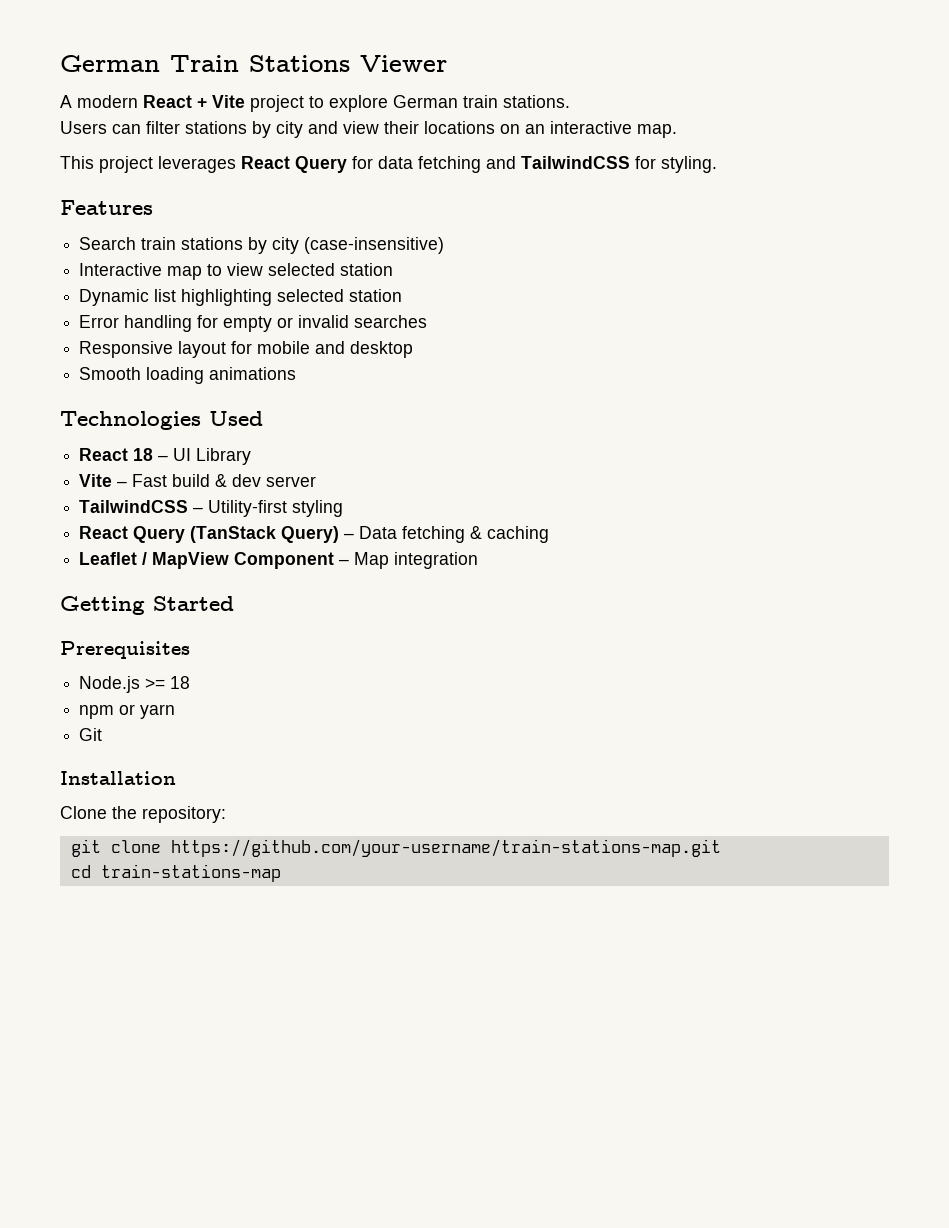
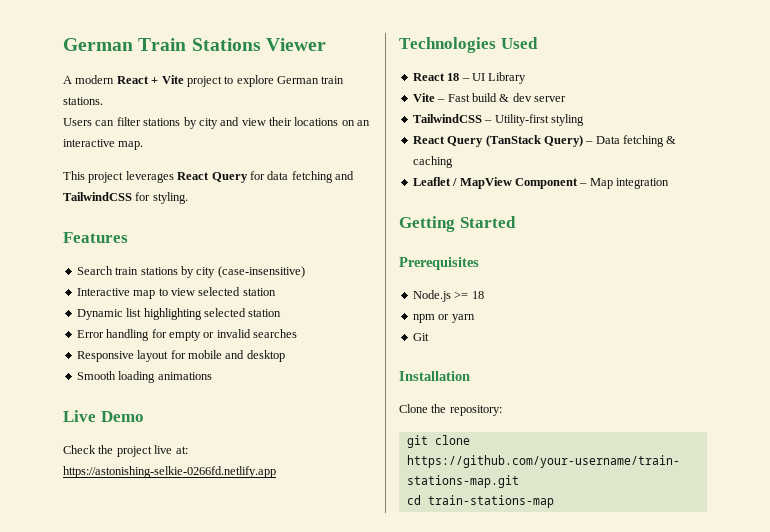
+ Live Demo
+ Check the project live at: https://astonishing-selkie-0266fd.netlify.app

